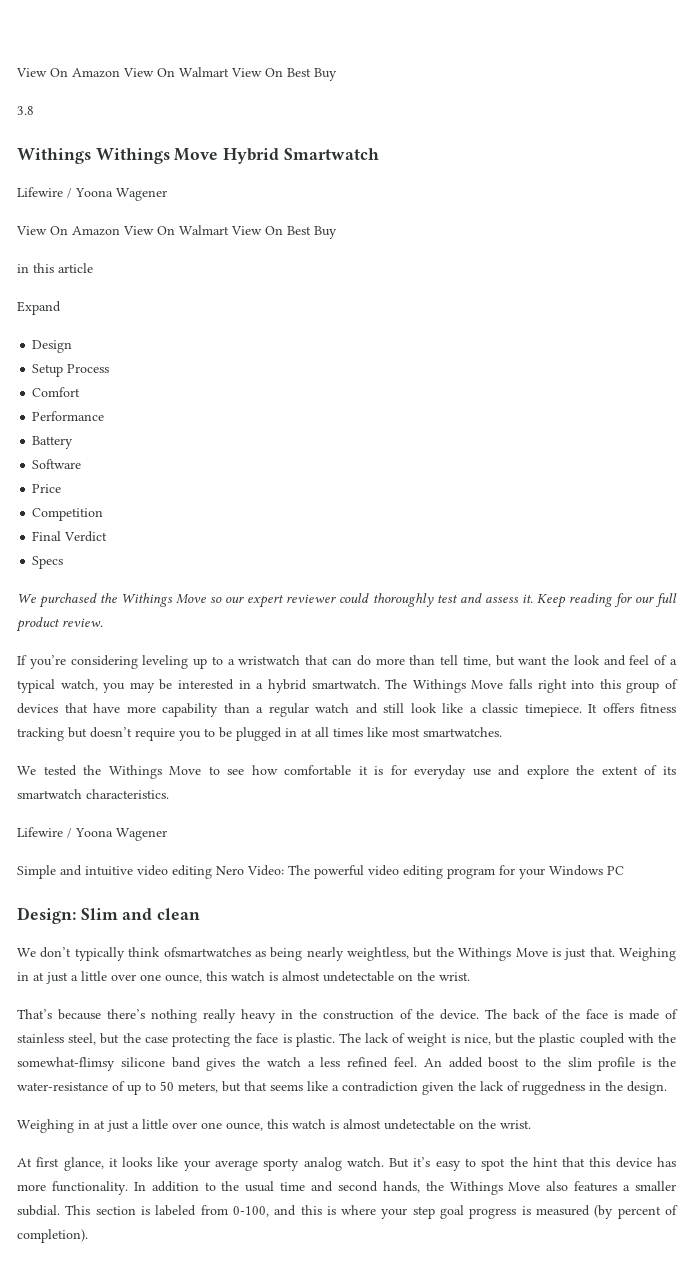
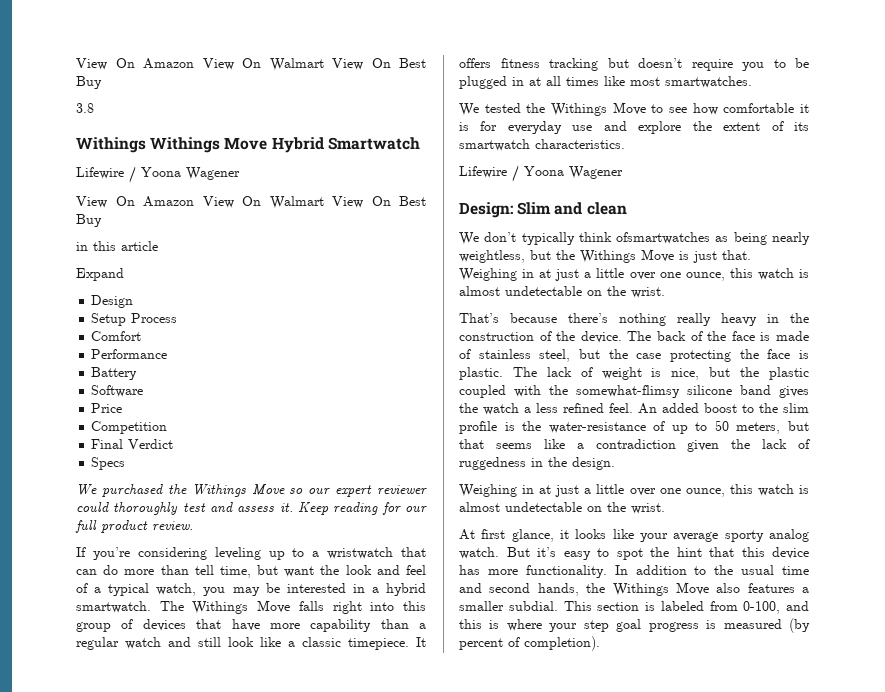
- Simple and intuitive video editing Nero Video: The powerful video editing program for your Windows PC

